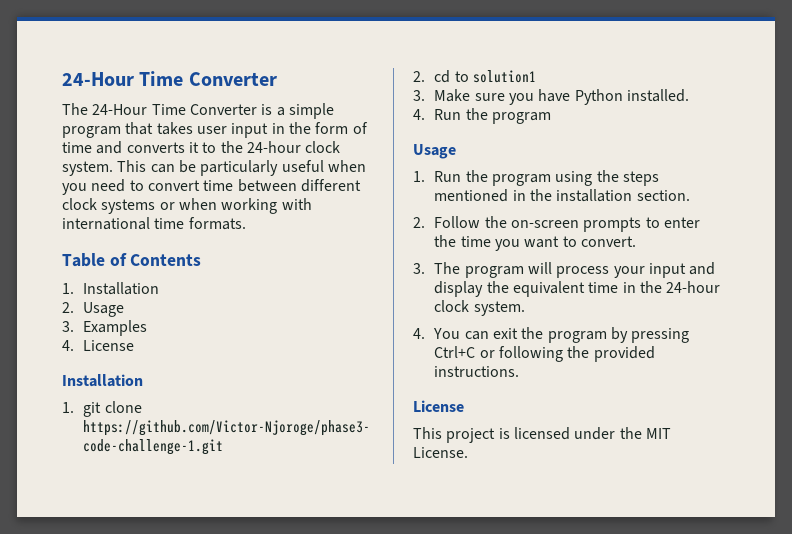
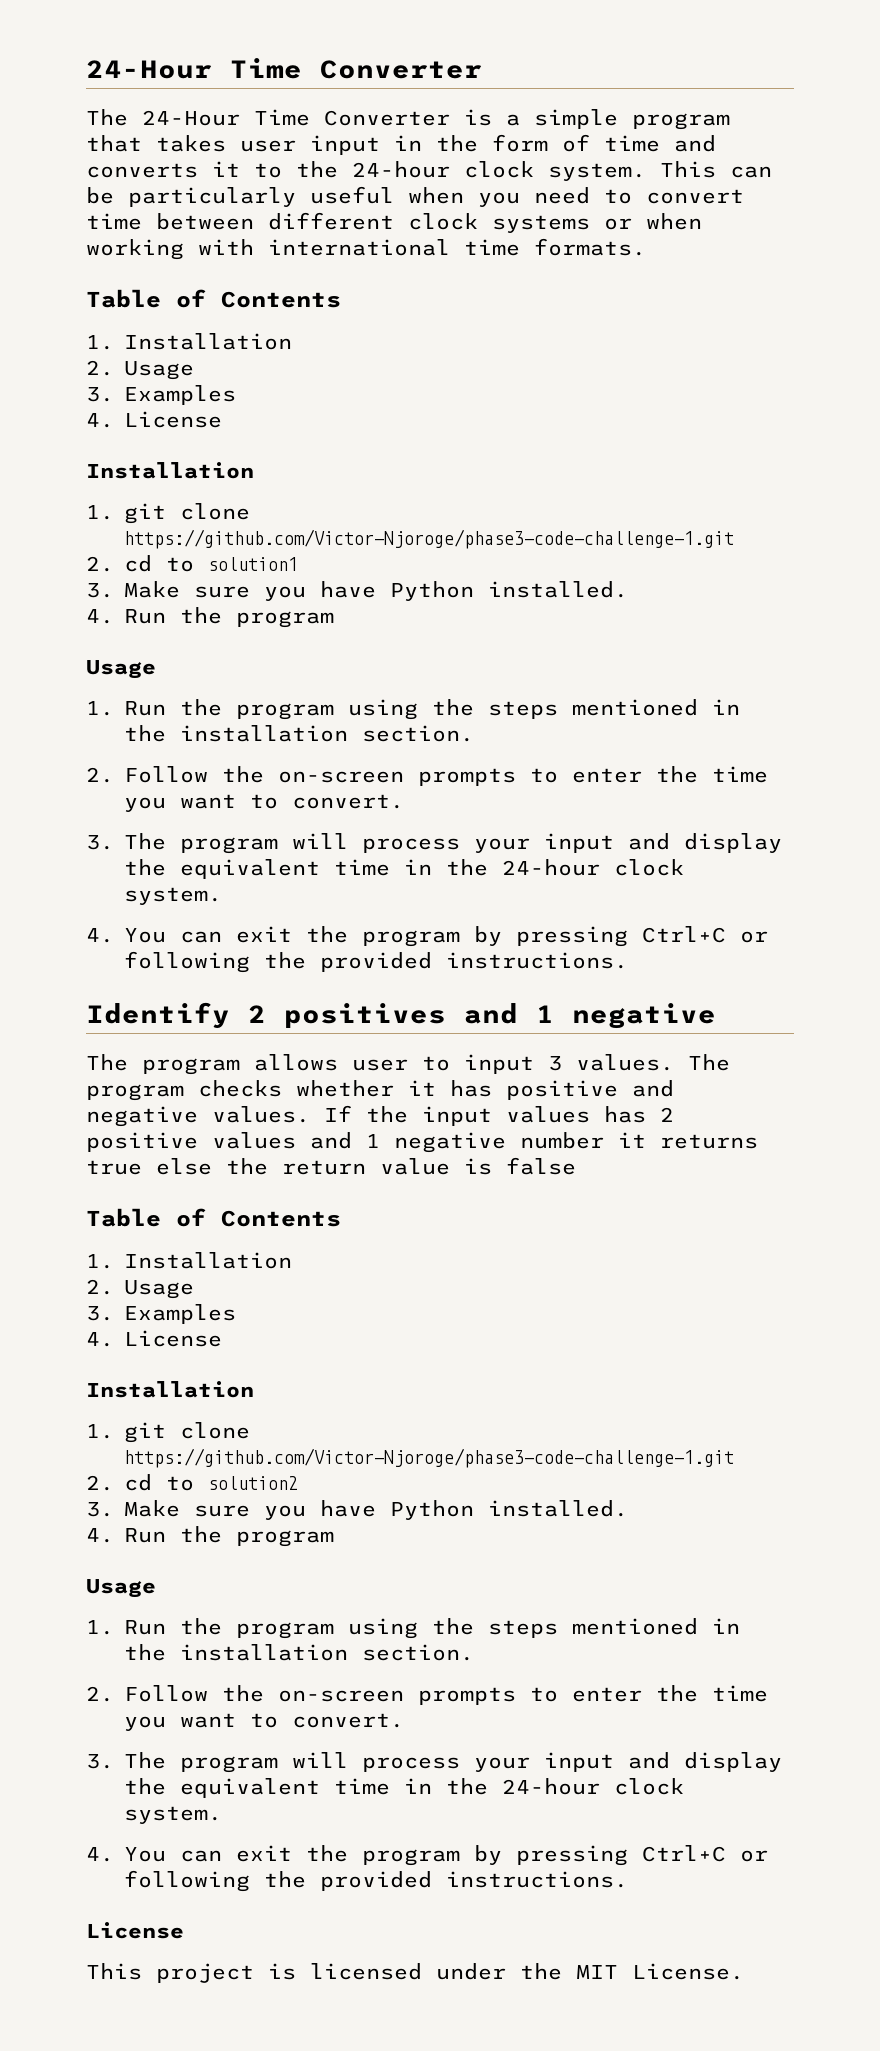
+ Identify 2 positives and 1 negative
+ The program allows user to input 3 values. The program checks whether it has positive and negative values. If the input values has 2 positive values and 1 negative number it returns true else the return value is false
+ Table of Contents
+ 1. Installation
+ 2. Usage
+ 3. Examples
+ 4. License
+ Installation
+ 1. git clone https://github.com/Victor-Njoroge/phase3-code-challenge-1.git
+ 2. cd to solution2
+ 3. Make sure you have Python installed.
+ 4. Run the program
+ Usage
+ 1. Run the program using the steps mentioned in the installation section.
+ 2. Follow the on-screen prompts to enter the time you want to convert.
+ 3. The program will process your input and display the equivalent time in the 24-hour clock system.
+ 4. You can exit the program by pressing Ctrl+C or following the provided instructions.

